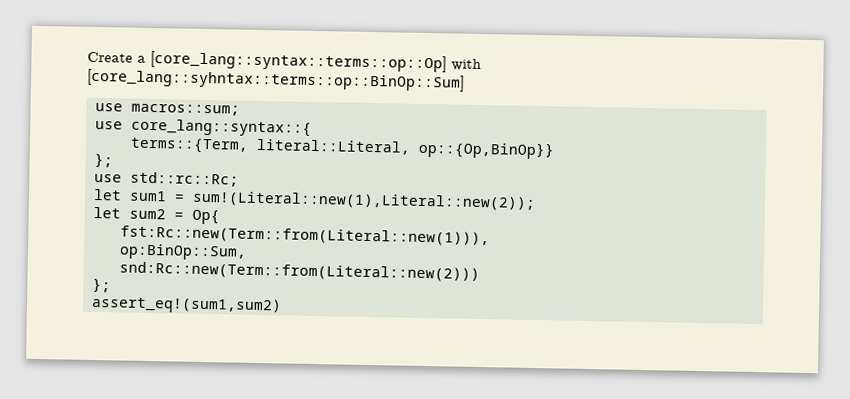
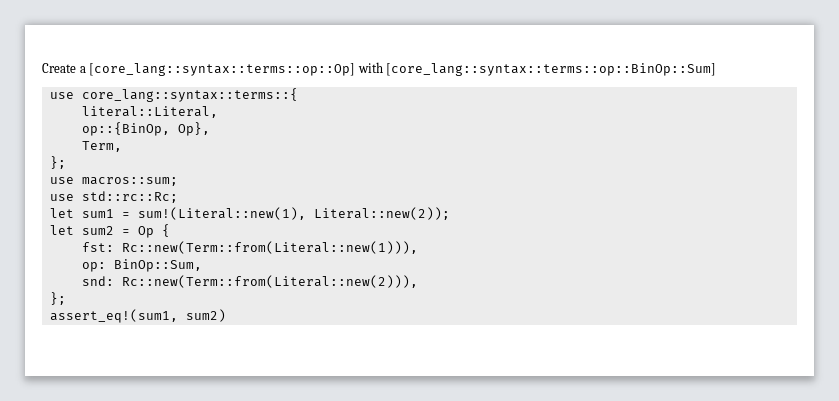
- Create a [core_lang::syntax::terms::op::Op] with [core_lang::syhntax::terms::op::BinOp::Sum]
+ Create a [core_lang::syntax::terms::op::Op] with [core_lang::syntax::terms::op::BinOp::Sum]
+ use core_lang::syntax::terms::{
+ literal::Literal,
+ op::{BinOp, Op},
+ Term,
+ };
  use macros::sum;
- use core_lang::syntax::{
- terms::{Term, literal::Literal, op::{Op,BinOp}}
- };
- let sum1 = sum!(Literal::new(1),Literal::new(2));
+ let sum1 = sum!(Literal::new(1), Literal::new(2));
- let sum2 = Op{
- fst:Rc::new(Term::from(Literal::new(1))),
- op:BinOp::Sum,
- snd:Rc::new(Term::from(Literal::new(2)))
+ let sum2 = Op {
+ fst: Rc::new(Term::from(Literal::new(1))),
+ op: BinOp::Sum,
+ snd: Rc::new(Term::from(Literal::new(2))),
  };
- assert_eq!(sum1,sum2)
+ assert_eq!(sum1, sum2)

